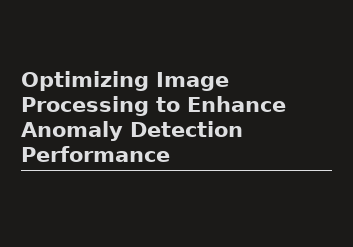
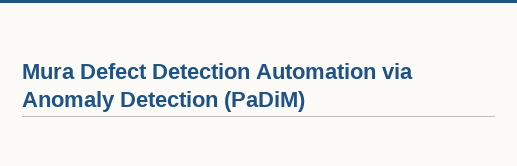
- Optimizing Image Processing to Enhance Anomaly Detection Performance
+ Mura Defect Detection Automation via Anomaly Detection (PaDiM)

